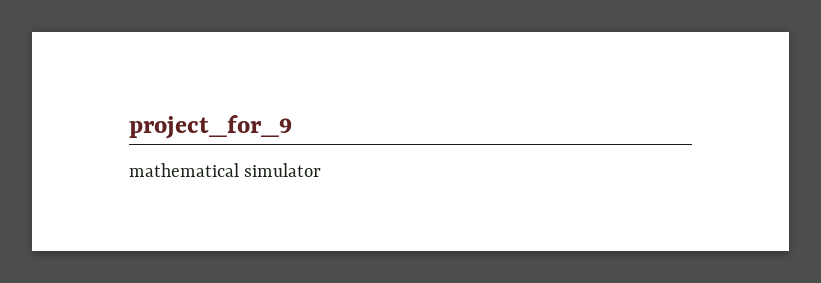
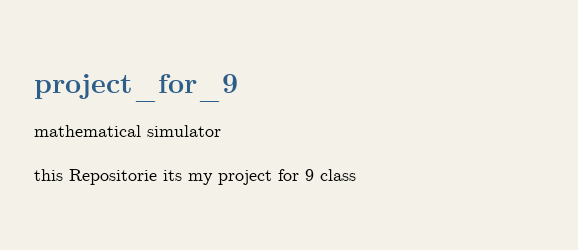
+ this Repositorie its my project for 9 class

